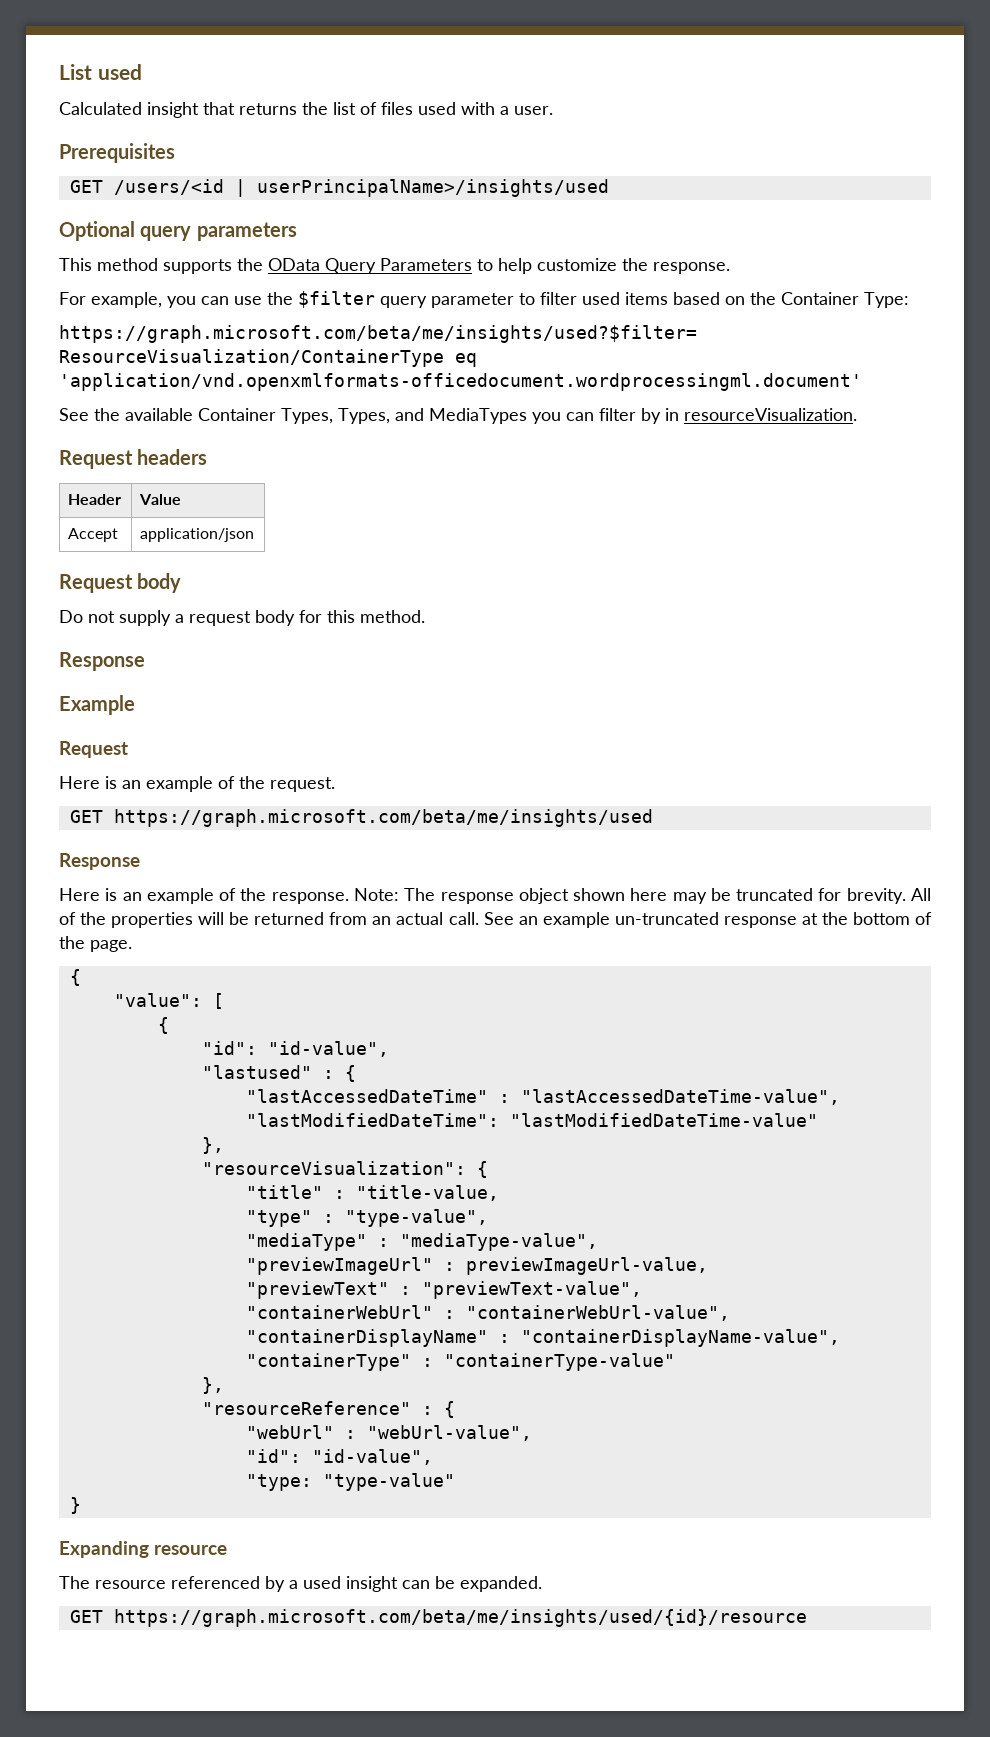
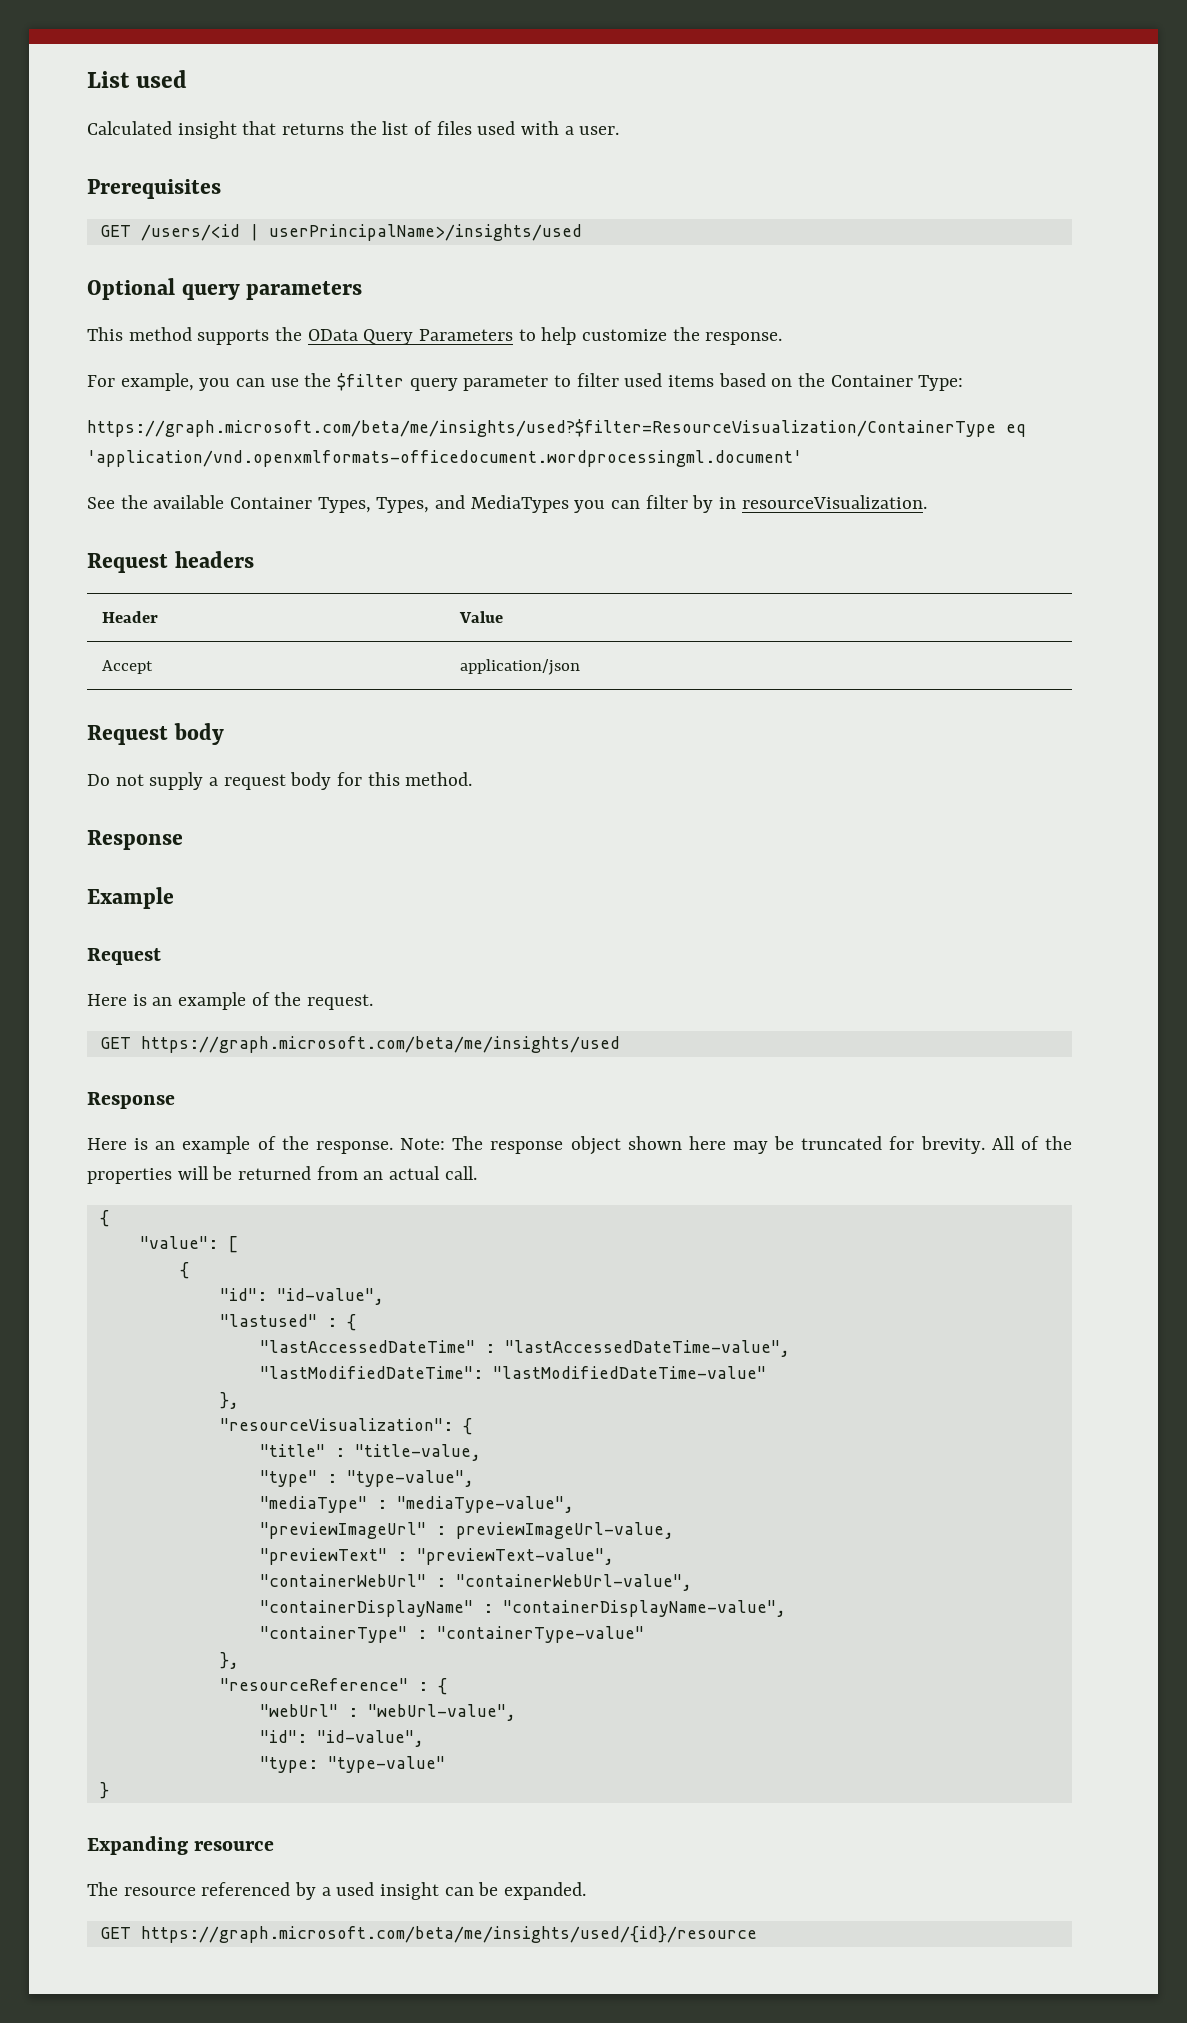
- See an example un-truncated response at the bottom of the page.

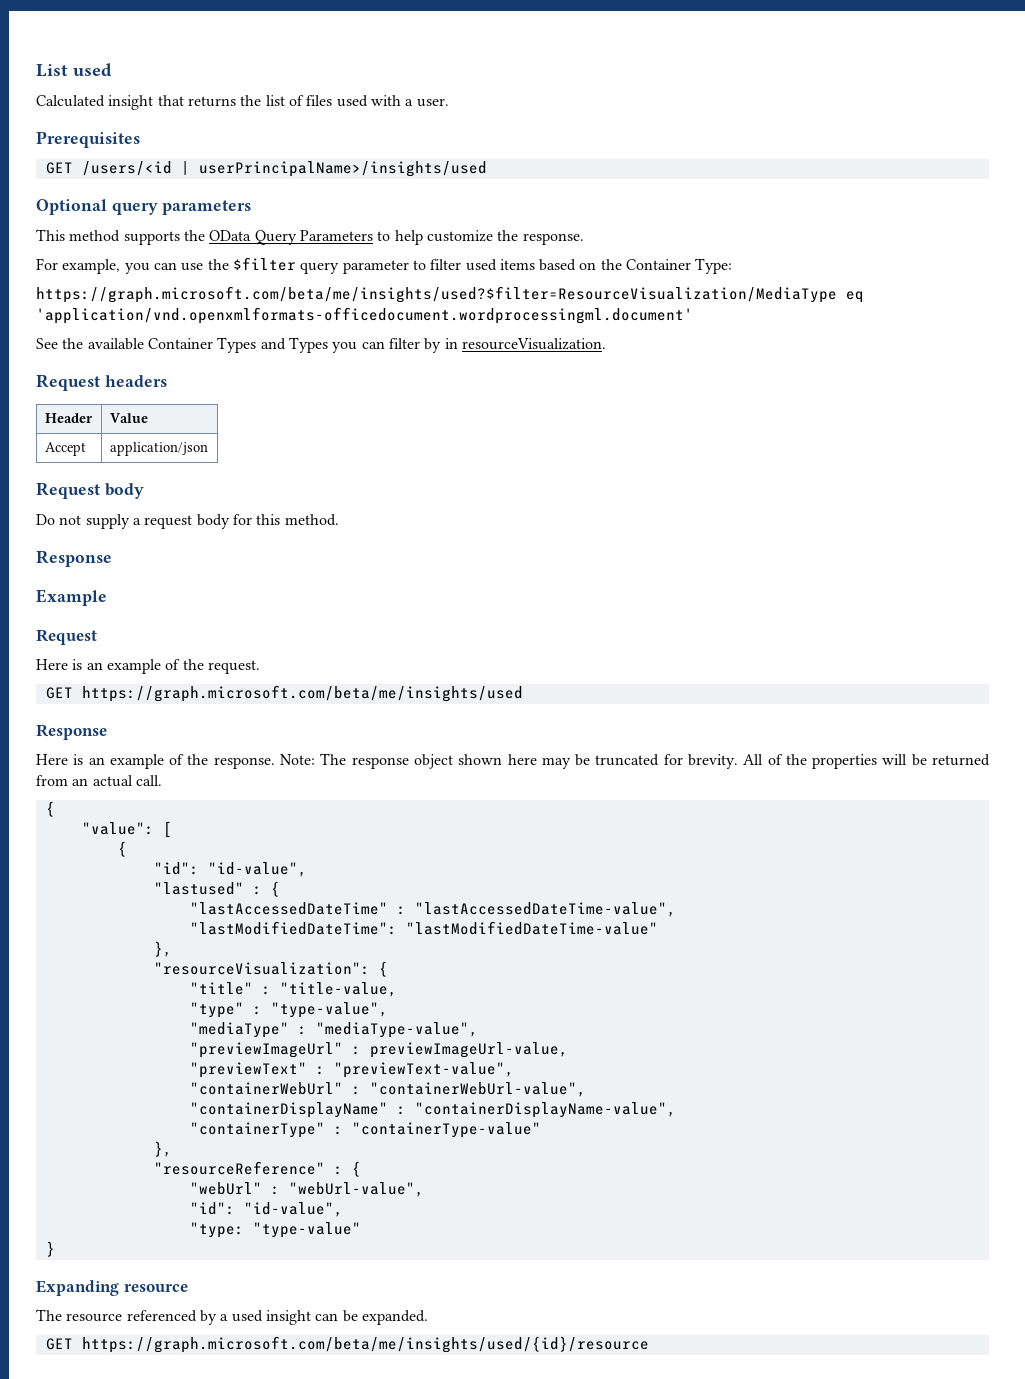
- https://graph.microsoft.com/beta/me/insights/used?$filter=ResourceVisualization/ContainerType eq 'application/vnd.openxmlformats-officedocument.wordprocessingml.document'
+ https://graph.microsoft.com/beta/me/insights/used?$filter=ResourceVisualization/MediaType eq 'application/vnd.openxmlformats-officedocument.wordprocessingml.document'
- See the available Container Types, Types, and MediaTypes you can filter by in resourceVisualization.
+ See the available Container Types and Types you can filter by in resourceVisualization.

